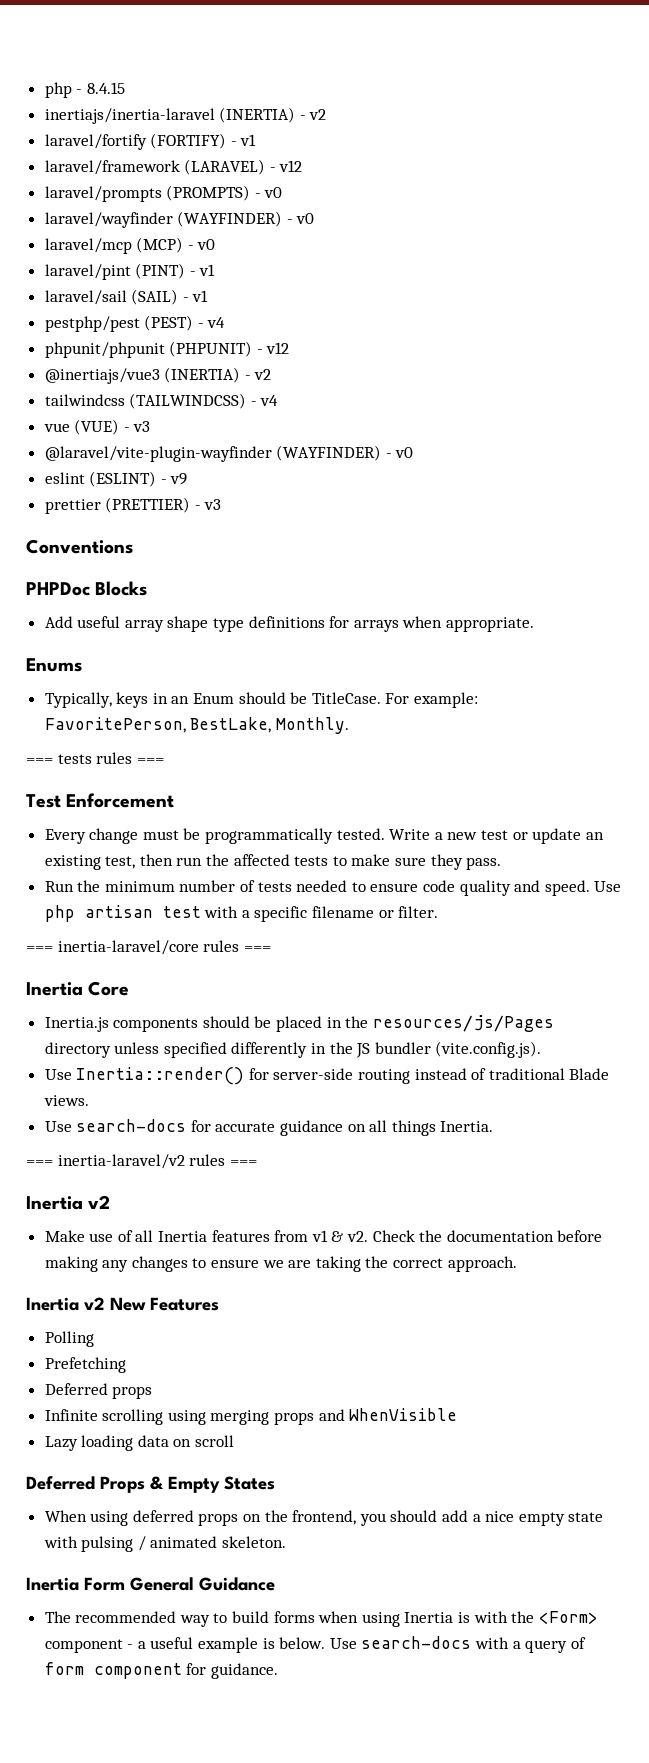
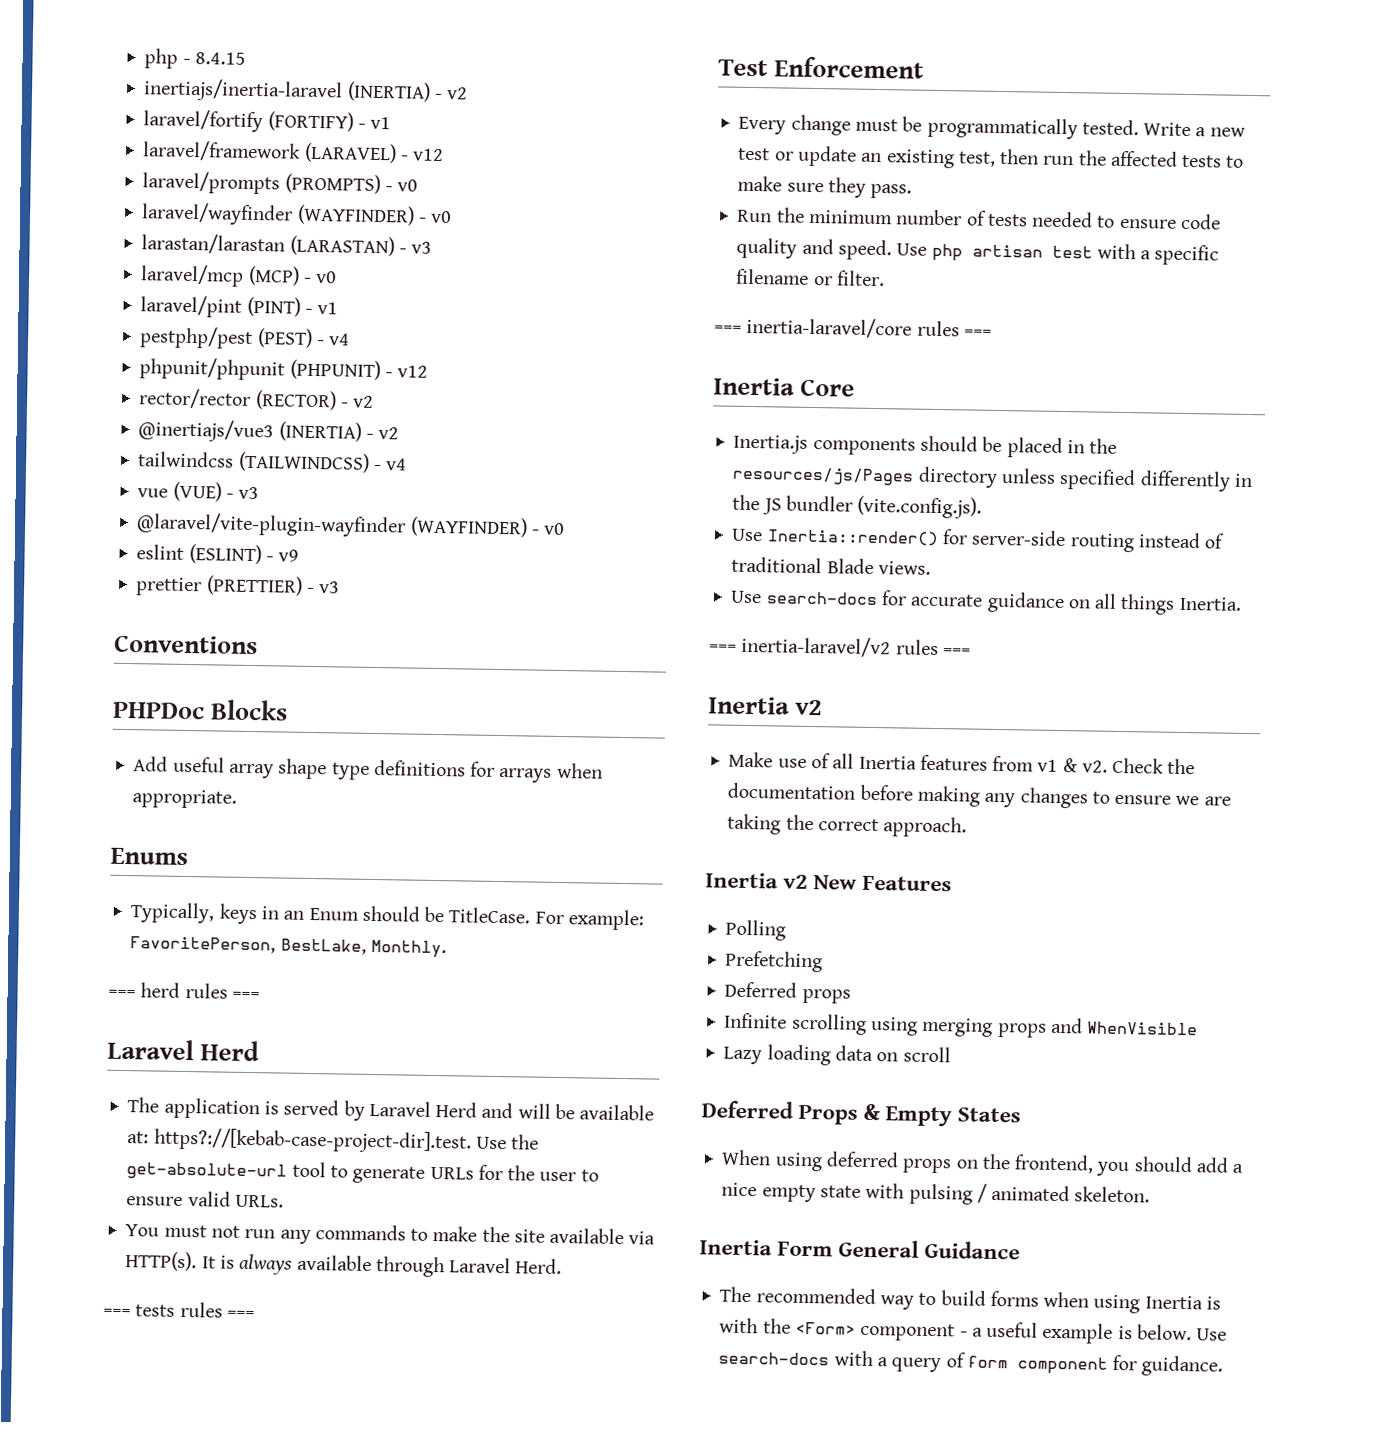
+ larastan/larastan (LARASTAN) - v3
- laravel/sail (SAIL) - v1
+ rector/rector (RECTOR) - v2
+ === herd rules ===
+ Laravel Herd
+ The application is served by Laravel Herd and will be available at: https?://[kebab-case-project-dir].test. Use the get-absolute-url tool to generate URLs for the user to ensure valid URLs.
+ You must not run any commands to make the site available via HTTP(s). It is always available through Laravel Herd.

